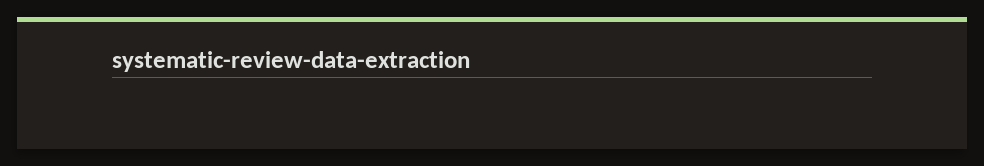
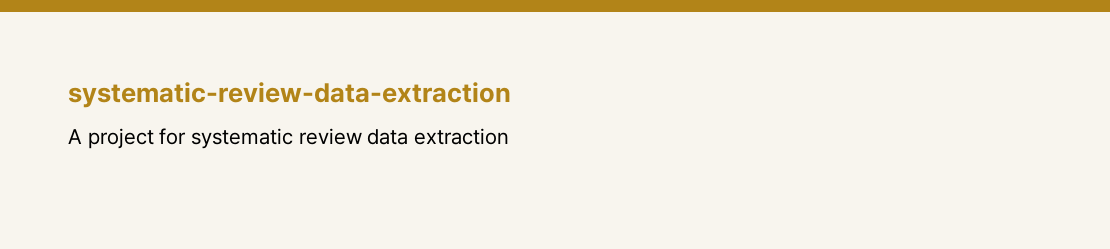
+ A project for systematic review data extraction

